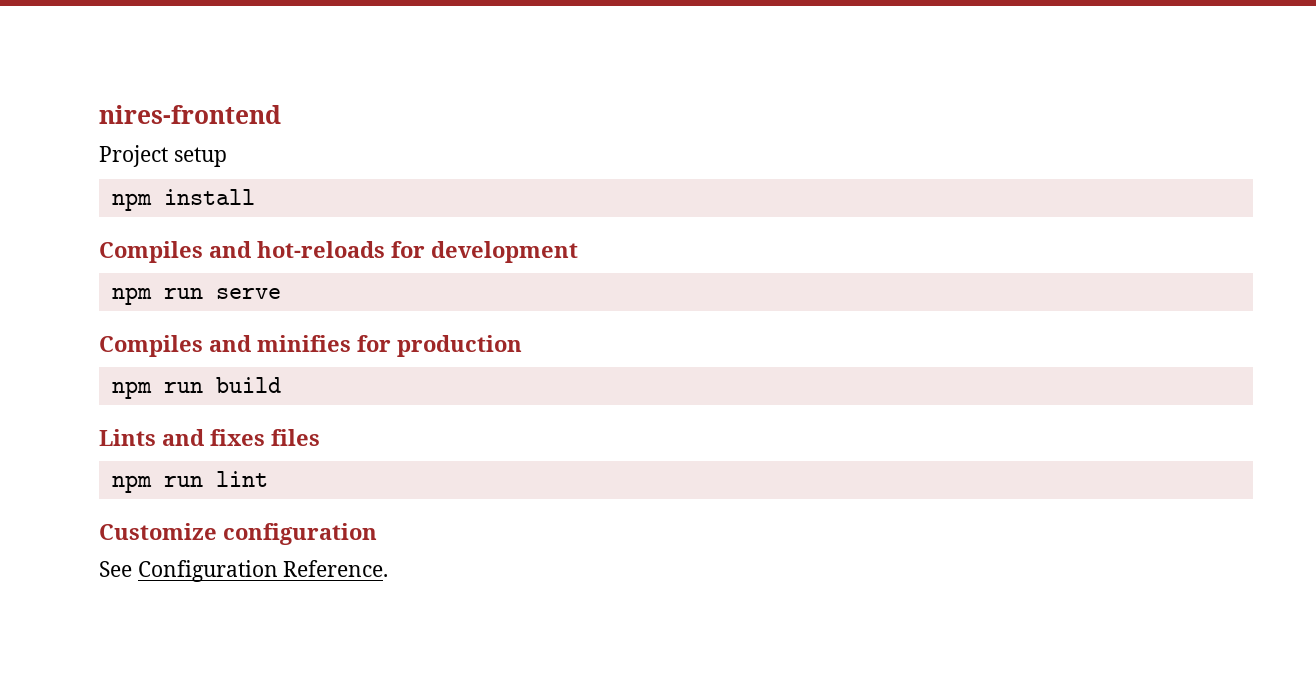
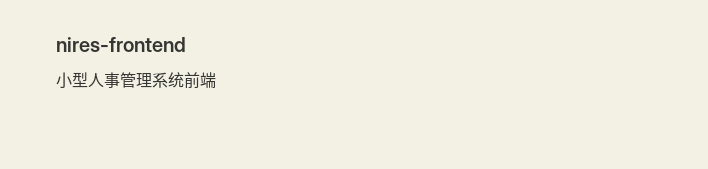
- Project setup
- npm install
- Compiles and hot-reloads for development
- npm run serve
- Compiles and minifies for production
- npm run build
- Lints and fixes files
- npm run lint
- Customize configuration
- See Configuration Reference.
+ 小型人事管理系统前端

